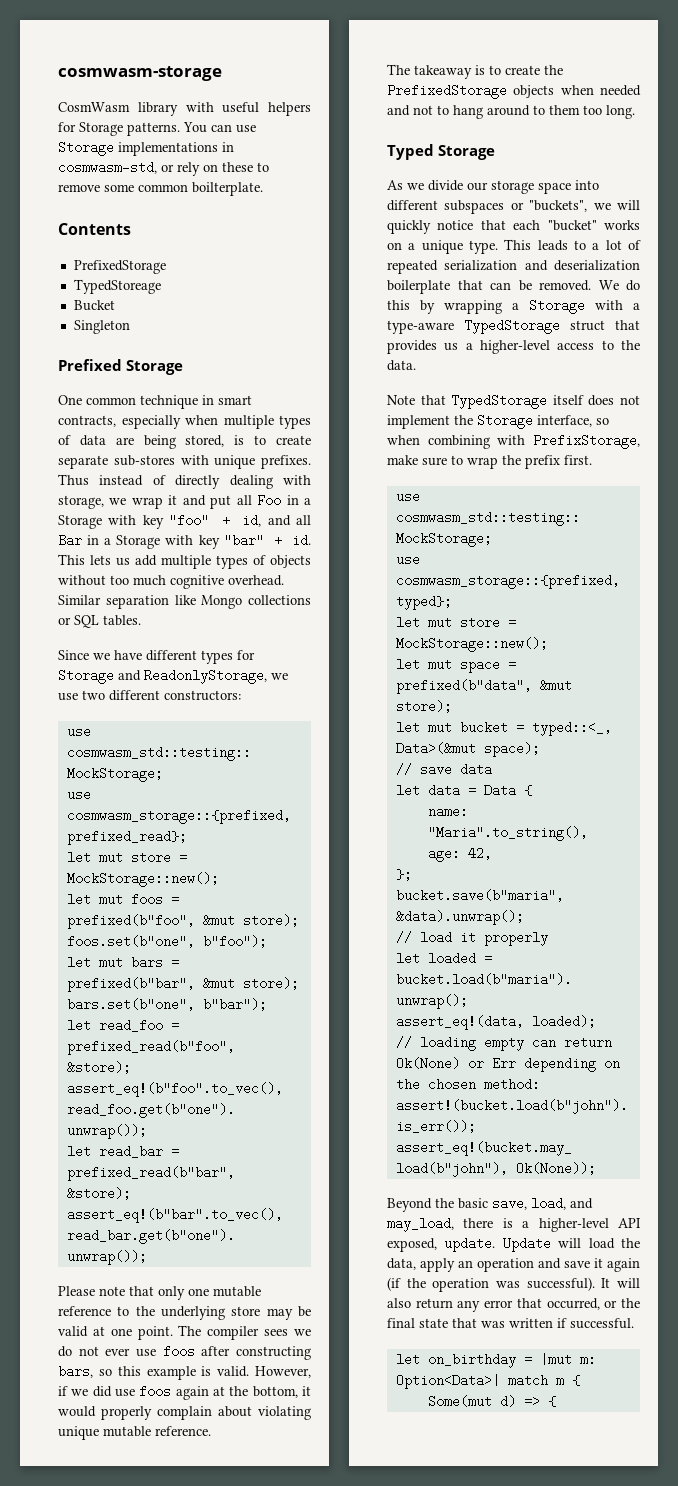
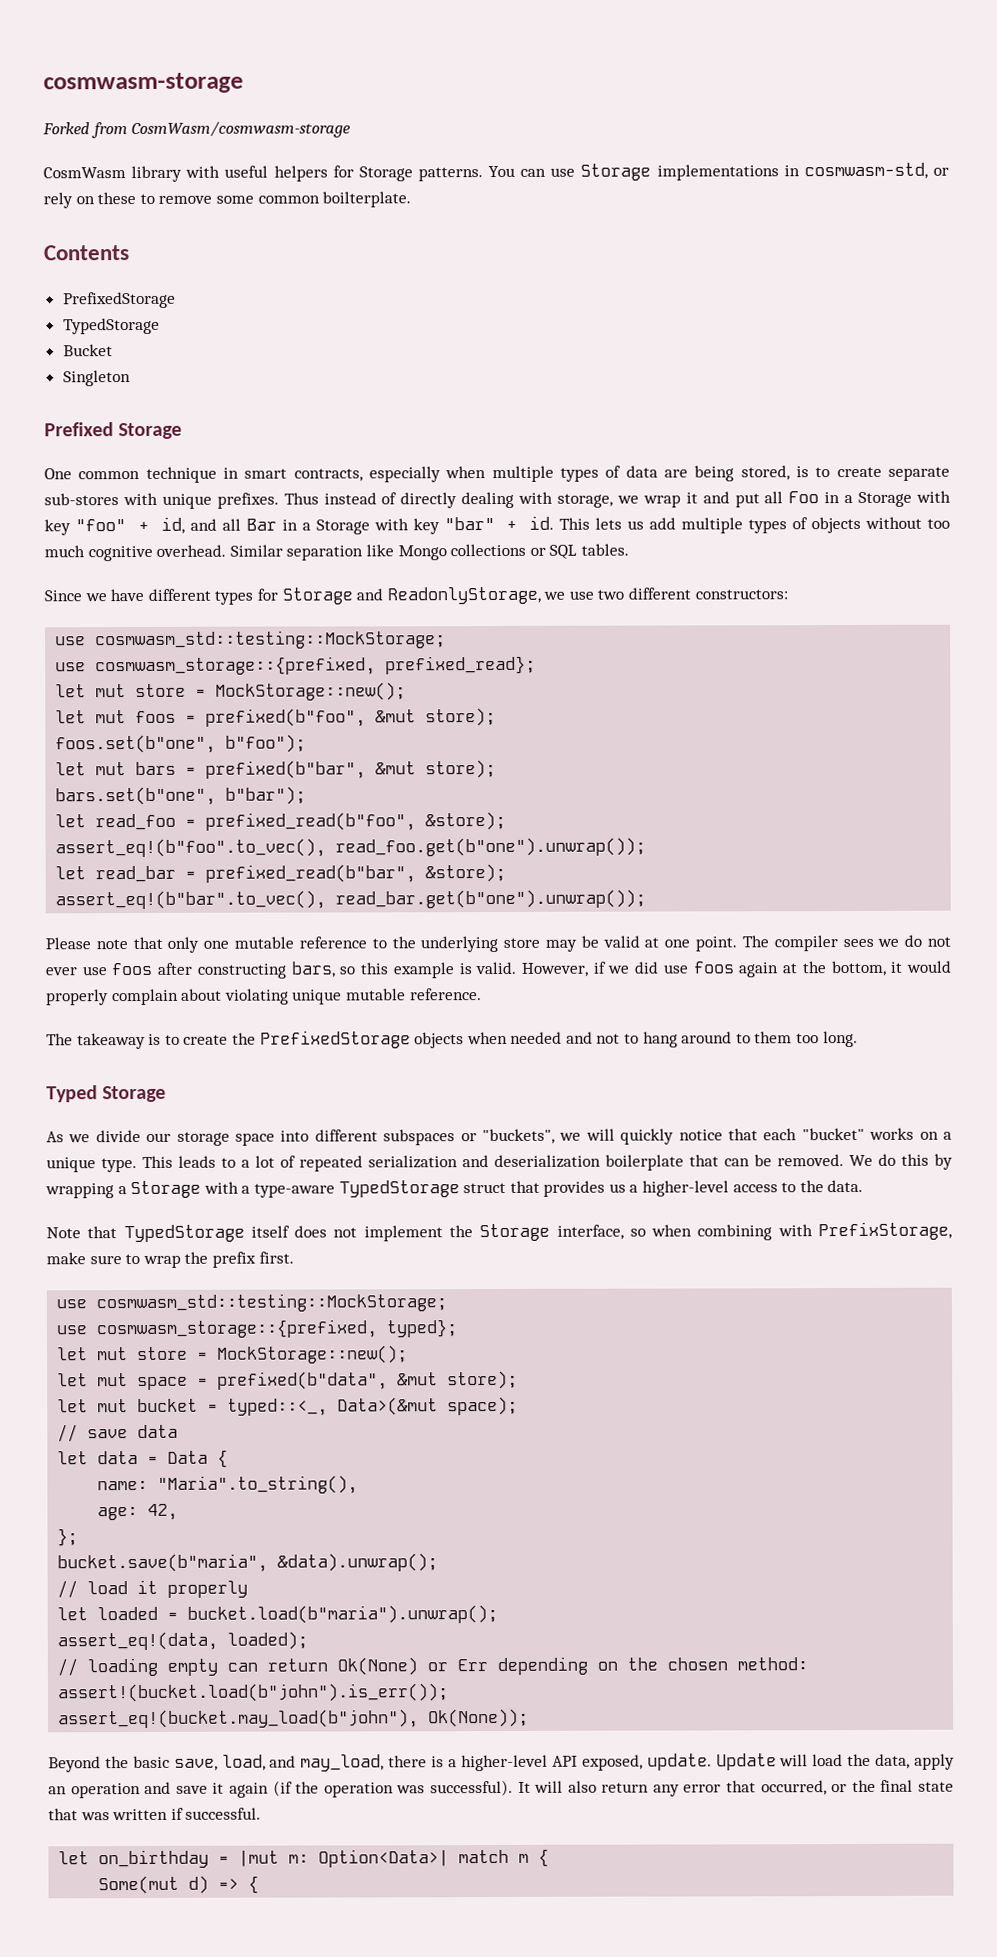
+ Forked from CosmWasm/cosmwasm-storage
  Contents
  PrefixedStorage
- TypedStoreage
+ TypedStorage

